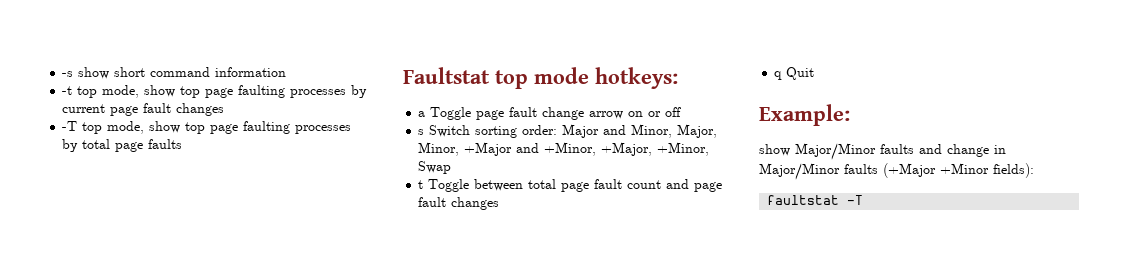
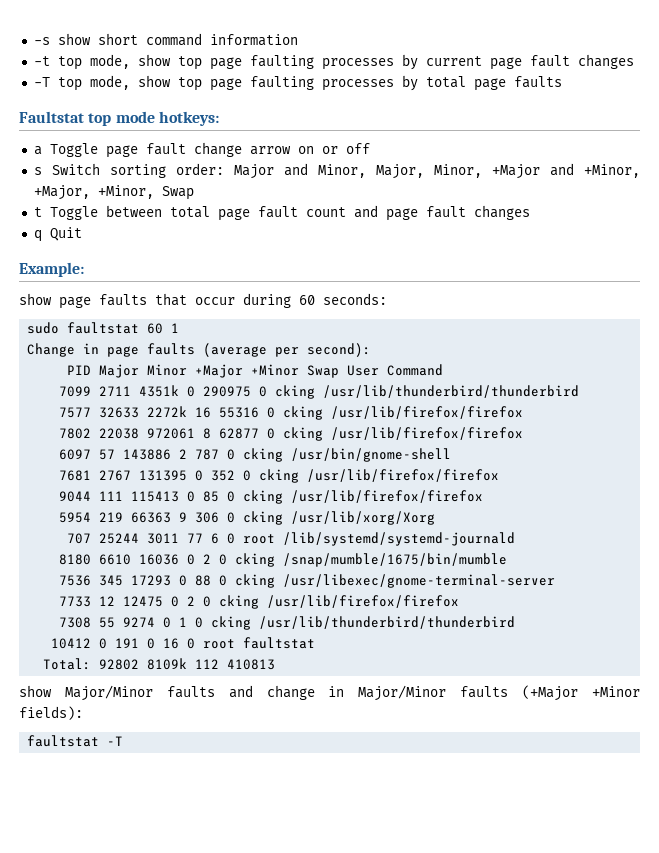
+ show page faults that occur during 60 seconds:
+ sudo faultstat 60 1
+ Change in page faults (average per second):
+ PID Major Minor +Major +Minor Swap User Command
+ 7099 2711 4351k 0 290975 0 cking /usr/lib/thunderbird/thunderbird
+ 7577 32633 2272k 16 55316 0 cking /usr/lib/firefox/firefox
+ 7802 22038 972061 8 62877 0 cking /usr/lib/firefox/firefox
+ 6097 57 143886 2 787 0 cking /usr/bin/gnome-shell
+ 7681 2767 131395 0 352 0 cking /usr/lib/firefox/firefox
+ 9044 111 115413 0 85 0 cking /usr/lib/firefox/firefox
+ 5954 219 66363 9 306 0 cking /usr/lib/xorg/Xorg
+ 707 25244 3011 77 6 0 root /lib/systemd/systemd-journald
+ 8180 6610 16036 0 2 0 cking /snap/mumble/1675/bin/mumble
+ 7536 345 17293 0 88 0 cking /usr/libexec/gnome-terminal-server
+ 7733 12 12475 0 2 0 cking /usr/lib/firefox/firefox
+ 7308 55 9274 0 1 0 cking /usr/lib/thunderbird/thunderbird
+ 10412 0 191 0 16 0 root faultstat
+ Total: 92802 8109k 112 410813

